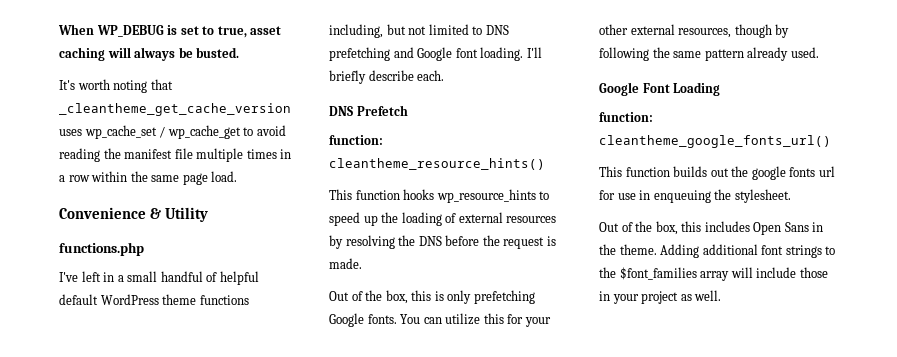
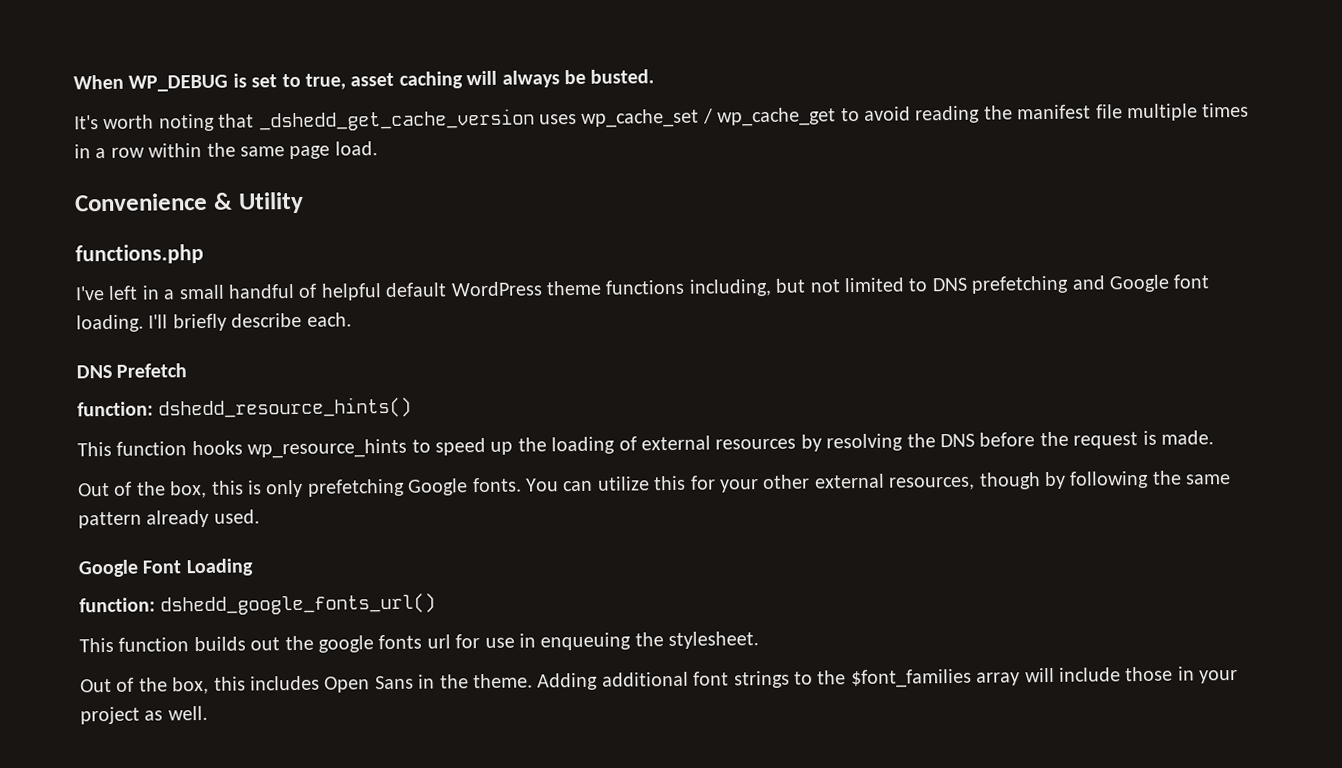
- It's worth noting that _cleantheme_get_cache_version uses wp_cache_set / wp_cache_get to avoid reading the manifest file multiple times in a row within the same page load.
+ It's worth noting that _dshedd_get_cache_version uses wp_cache_set / wp_cache_get to avoid reading the manifest file multiple times in a row within the same page load.
- function: cleantheme_resource_hints()
+ function: dshedd_resource_hints()
- function: cleantheme_google_fonts_url()
+ function: dshedd_google_fonts_url()

